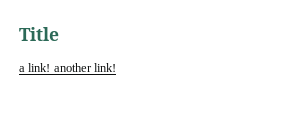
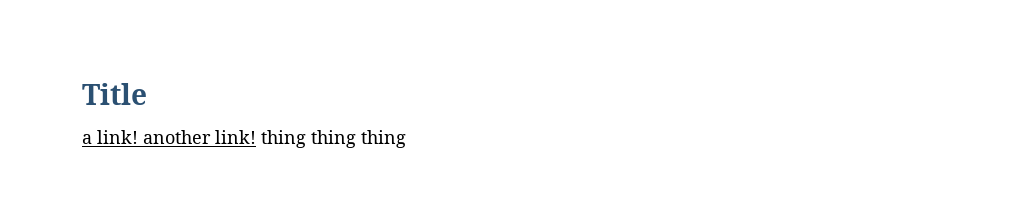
- a link! another link!
+ a link! another link! thing thing thing

